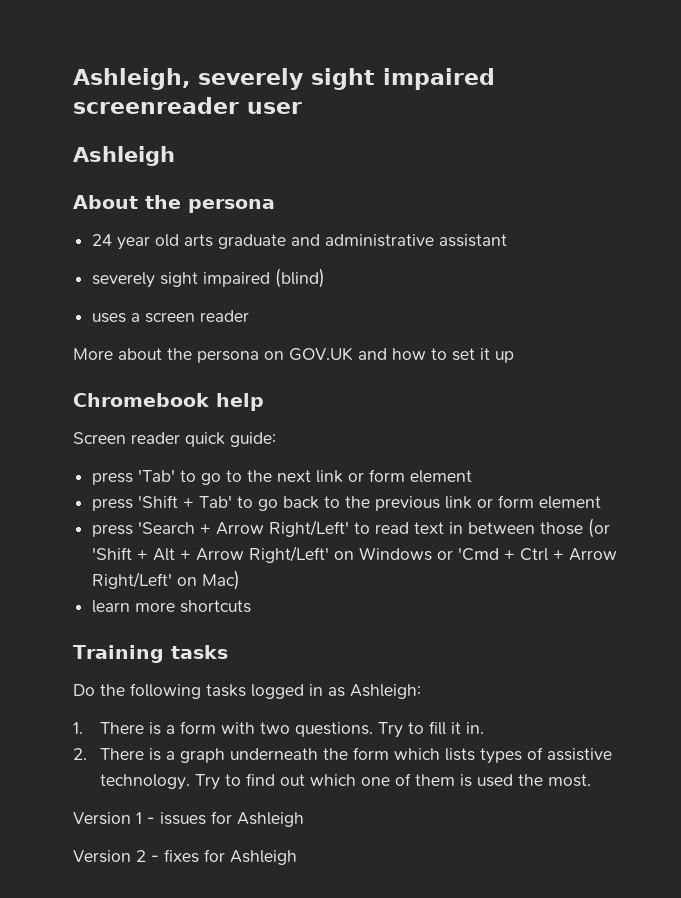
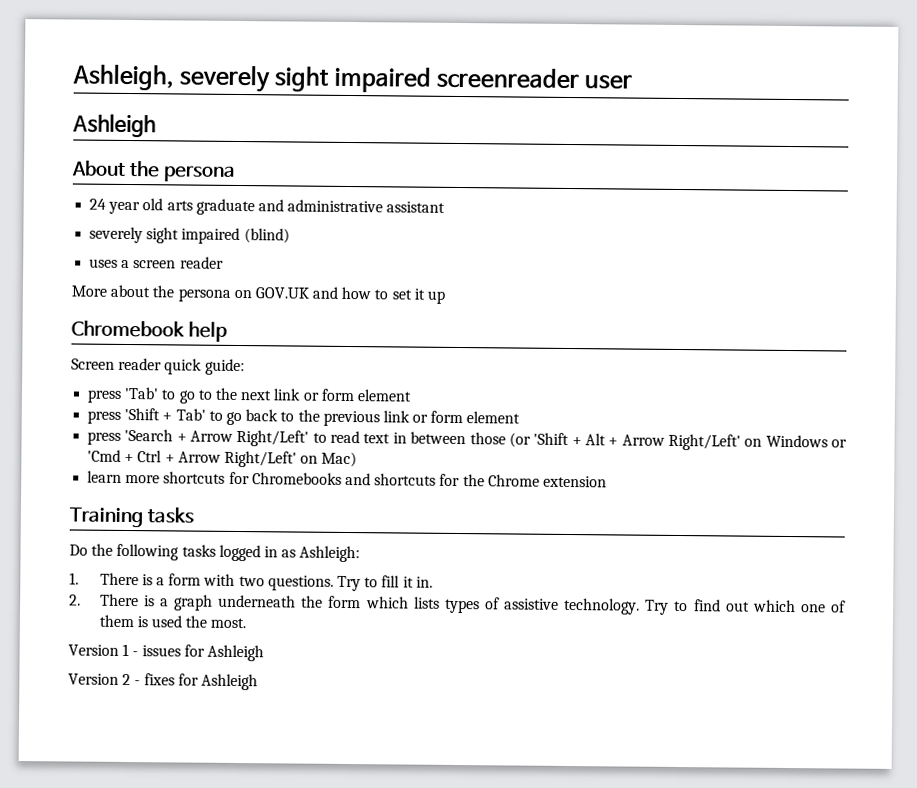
- learn more shortcuts
+ learn more shortcuts for Chromebooks and shortcuts for the Chrome extension

